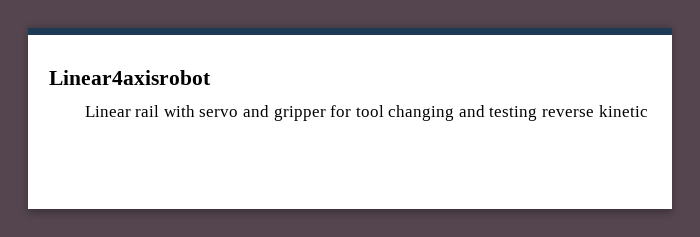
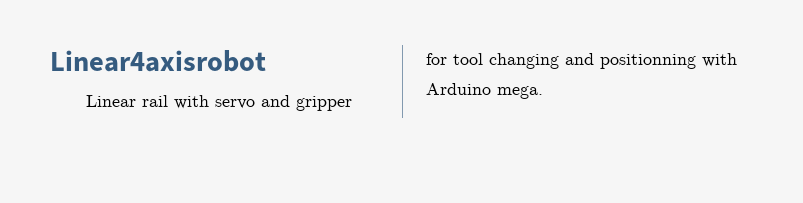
- Linear rail with servo and gripper for tool changing and testing reverse kinetic
+ Linear rail with servo and gripper for tool changing and positionning with Arduino mega.

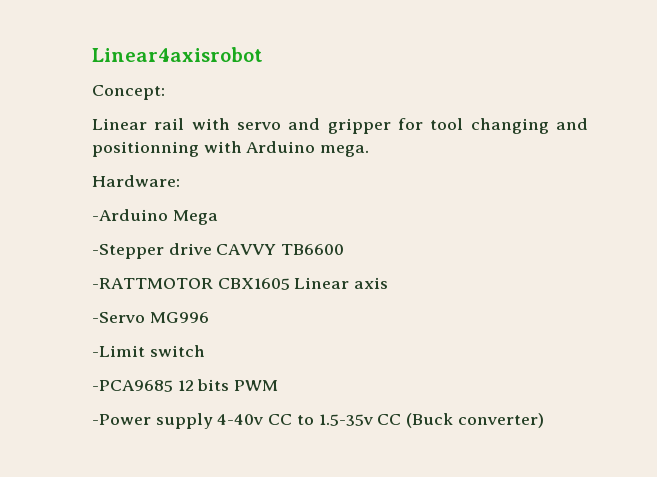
+ Concept:
+ Hardware:
+ -Arduino Mega
+ -Stepper drive CAVVY TB6600
+ -RATTMOTOR CBX1605 Linear axis
+ -Servo MG996
+ -Limit switch
+ -PCA9685 12 bits PWM
+ -Power supply 4-40v CC to 1.5-35v CC (Buck converter)

